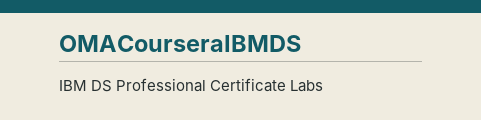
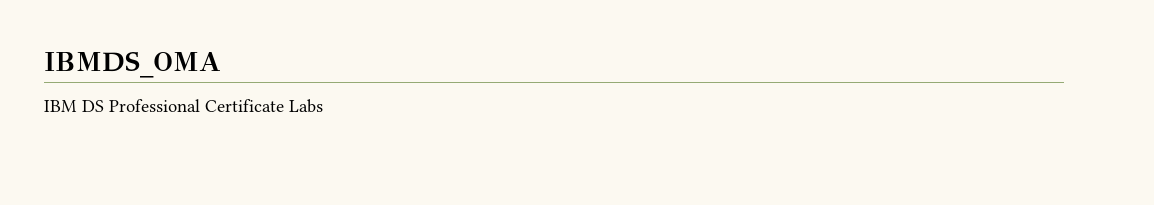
- OMACourseraIBMDS
+ IBMDS_OMA

